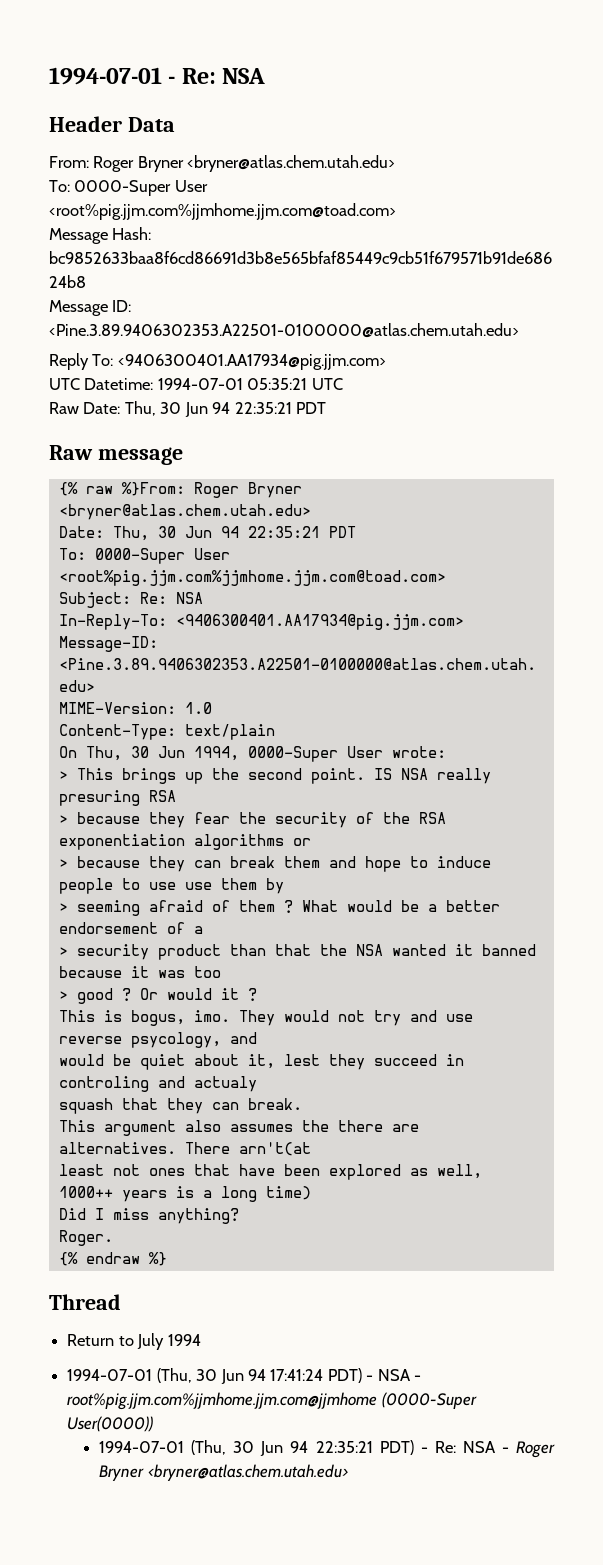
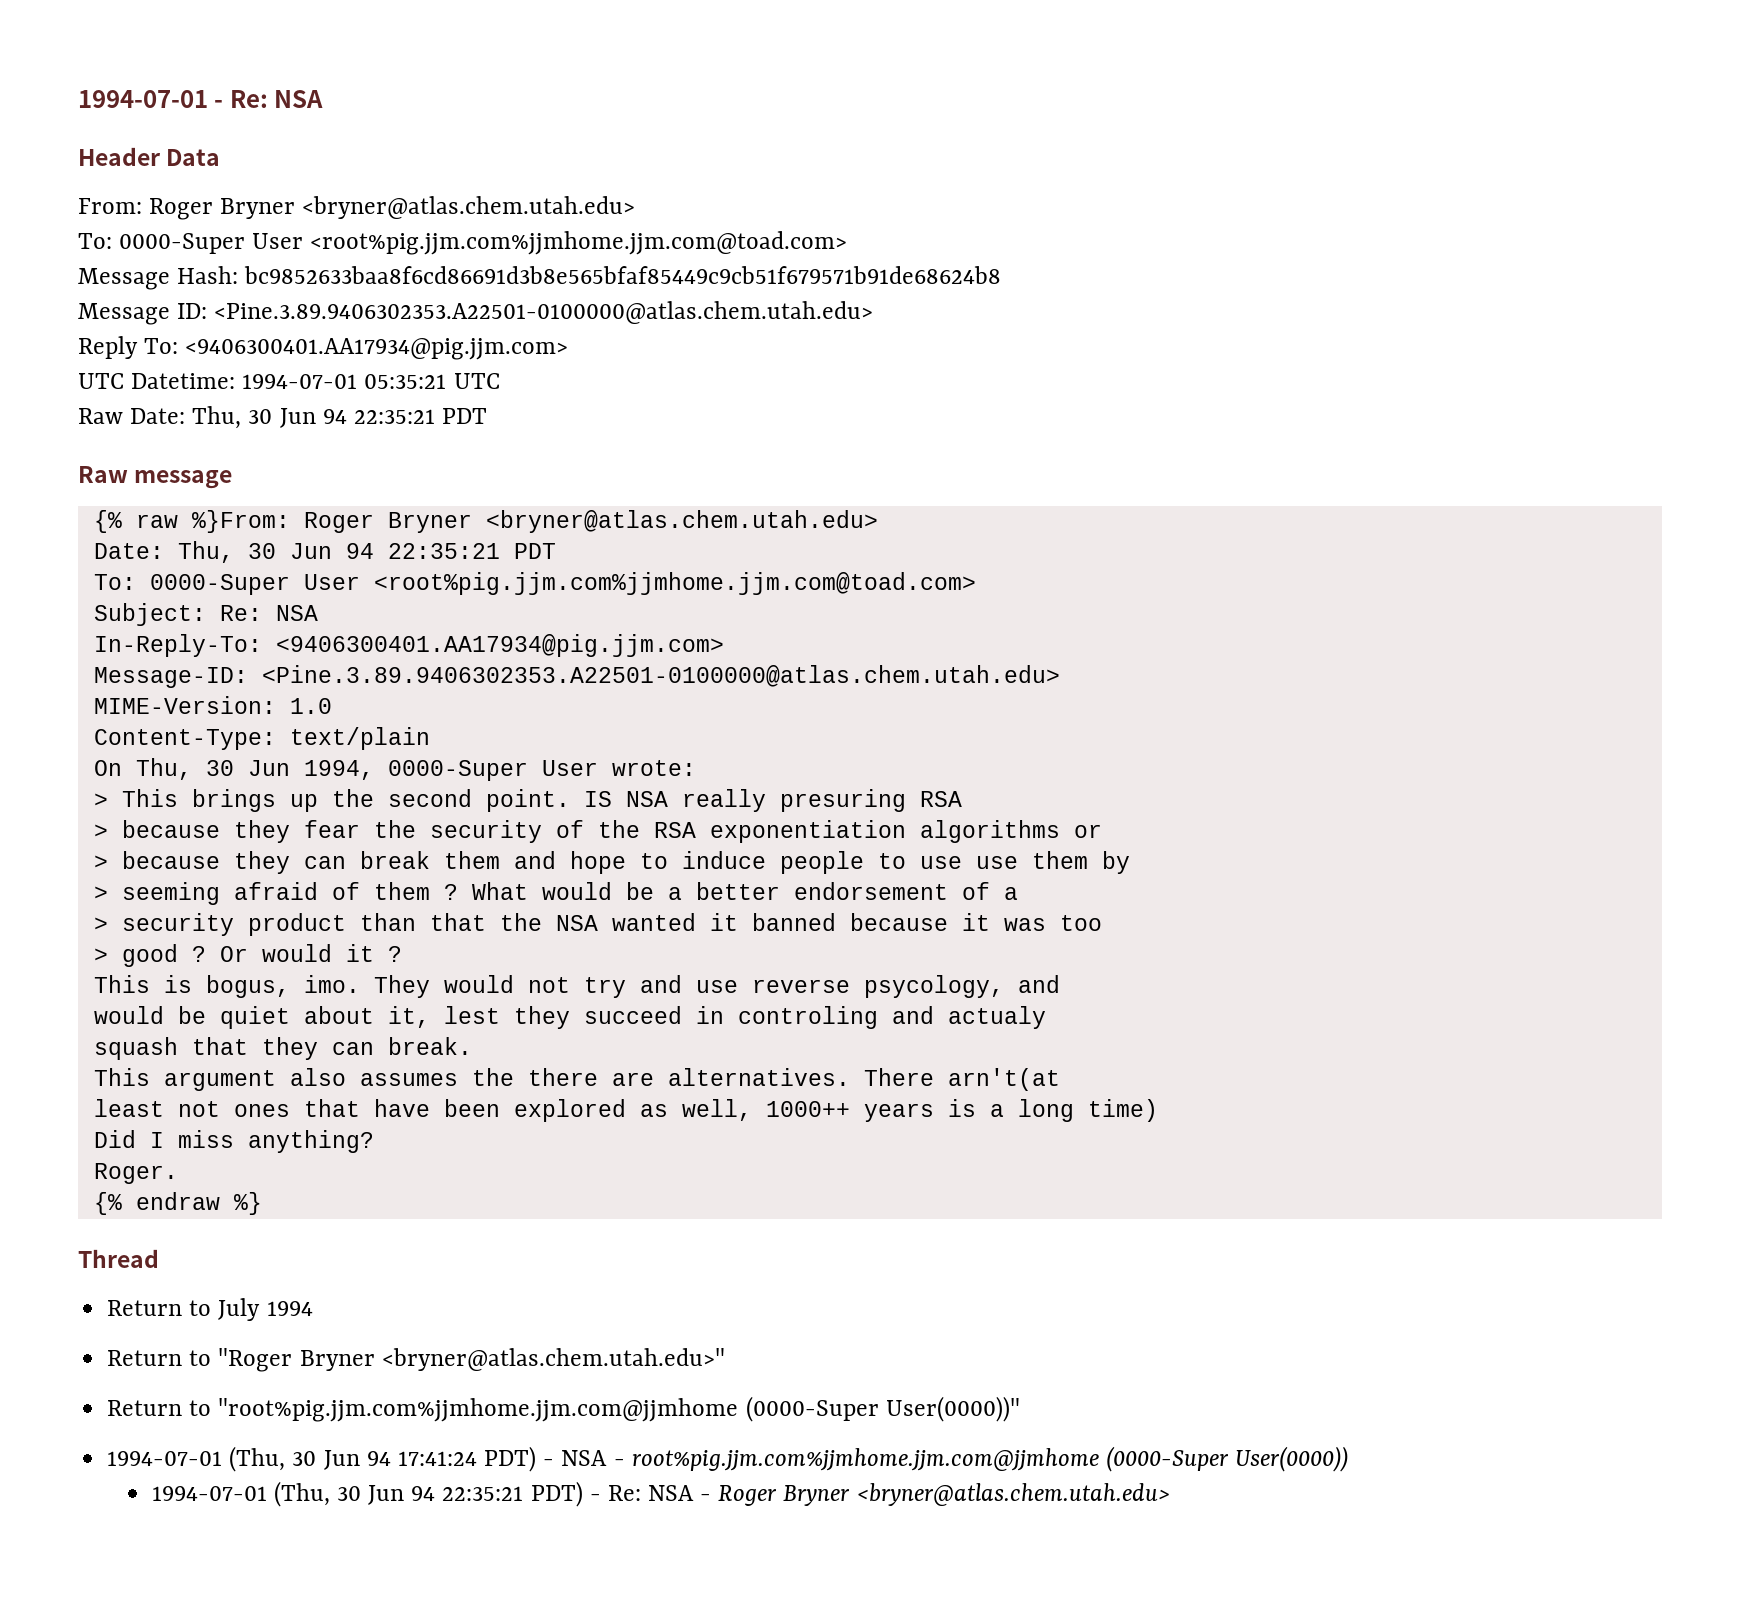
+ Return to "Roger Bryner <bryner@atlas.chem.utah.edu>"
+ Return to "root%pig.jjm.com%jjmhome.jjm.com@jjmhome (0000-Super User(0000))"

